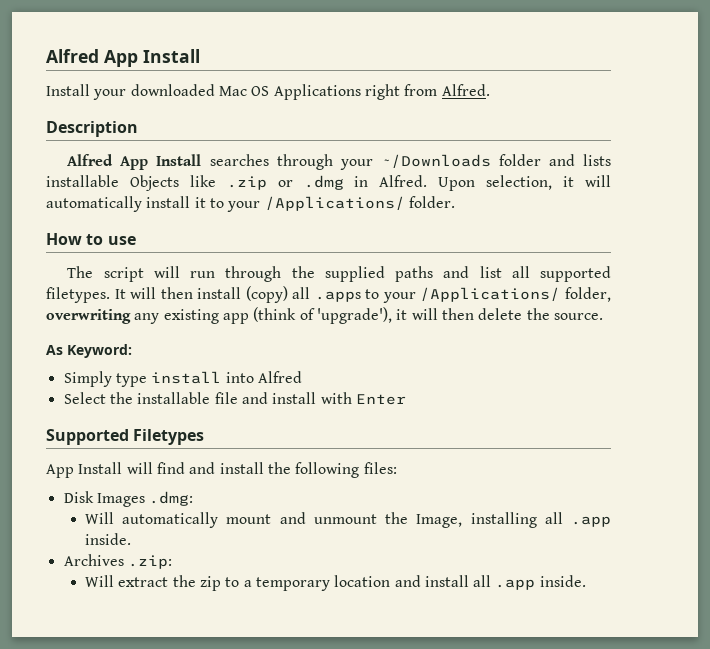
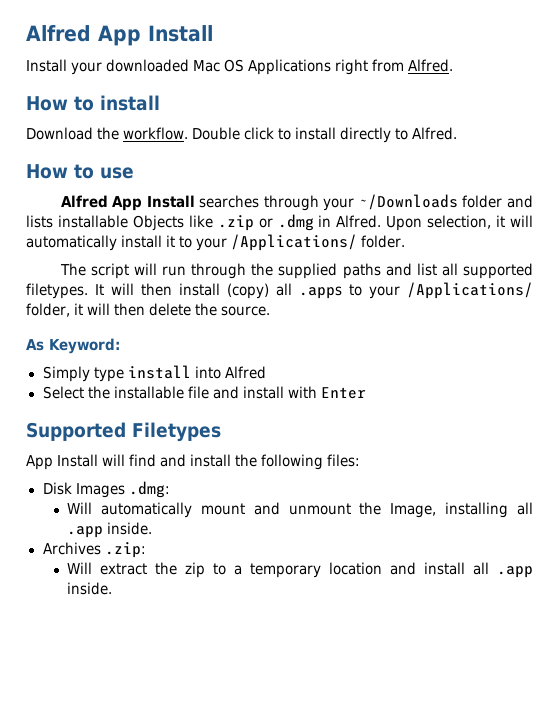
- Description
+ How to install
+ Download the workflow. Double click to install directly to Alfred.
+ How to use
- How to use
- It will then install (copy) all .apps to your /Applications/ folder, overwriting any existing app (think of 'upgrade'), it will then delete the source.
+ It will then install (copy) all .apps to your /Applications/ folder, it will then delete the source.

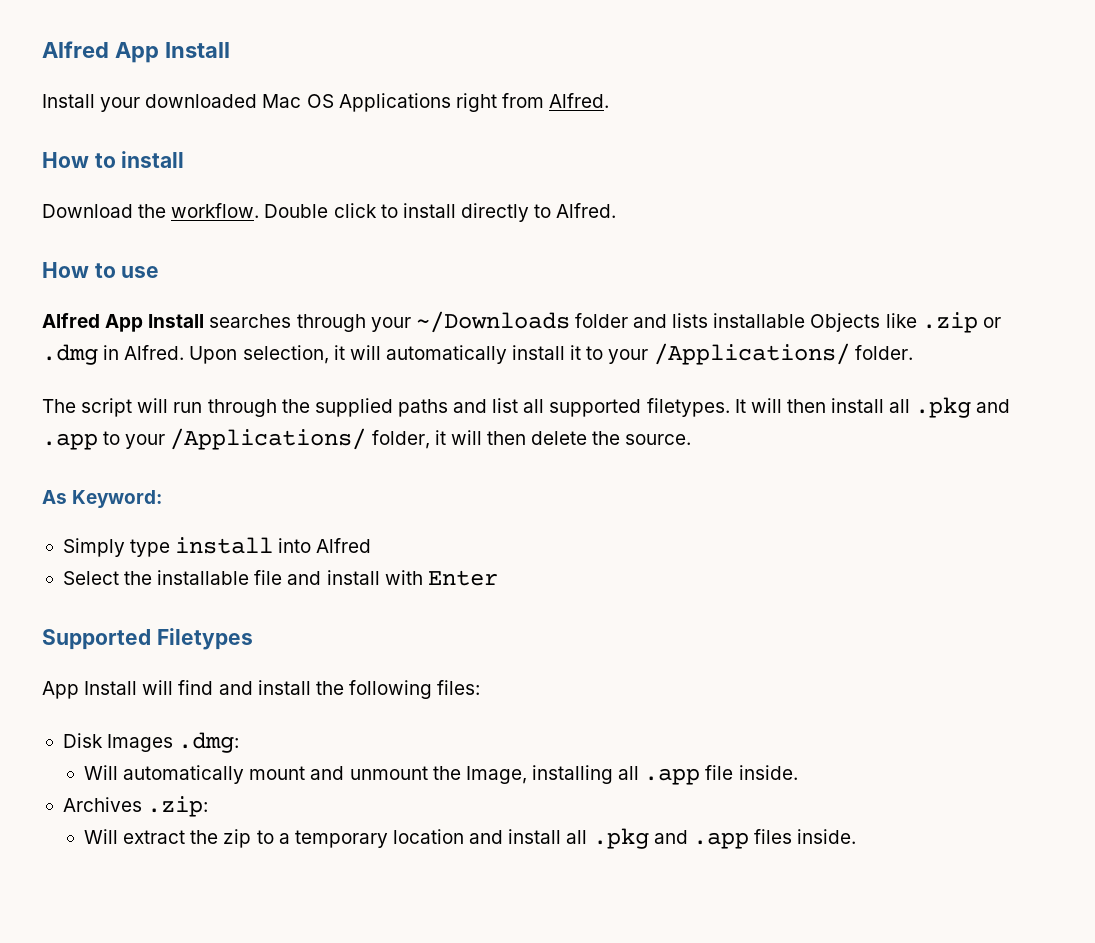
- It will then install (copy) all .apps to your /Applications/ folder, it will then delete the source.
+ It will then install all .pkg and .app to your /Applications/ folder, it will then delete the source.
- Will automatically mount and unmount the Image, installing all .app inside.
+ Will automatically mount and unmount the Image, installing all .app file inside.
- Will extract the zip to a temporary location and install all .app inside.
+ Will extract the zip to a temporary location and install all .pkg and .app files inside.

